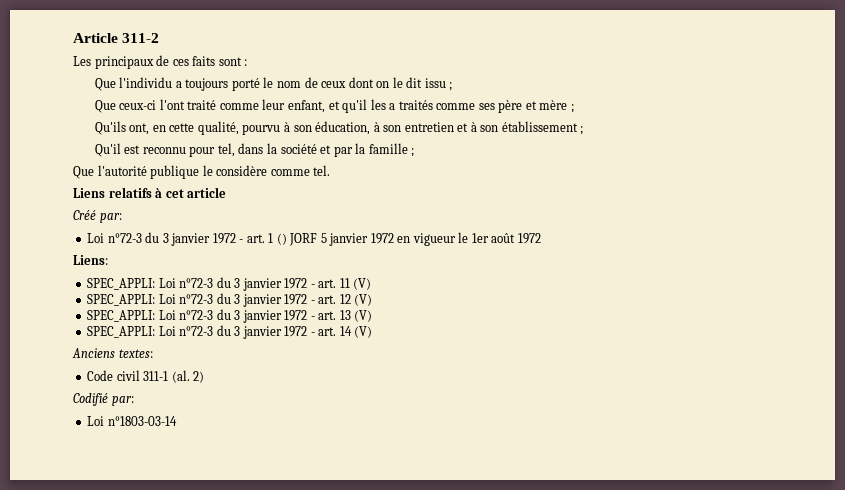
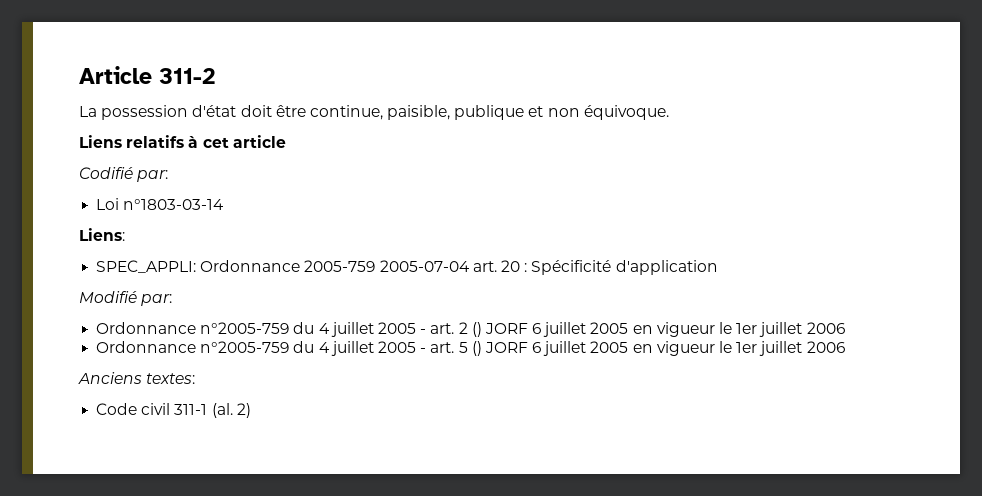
- Les principaux de ces faits sont :
- Que l'individu a toujours porté le nom de ceux dont on le dit issu ;
- Que ceux-ci l'ont traité comme leur enfant, et qu'il les a traités comme ses père et mère ;
- Qu'ils ont, en cette qualité, pourvu à son éducation, à son entretien et à son établissement ;
- Qu'il est reconnu pour tel, dans la société et par la famille ;
- Que l'autorité publique le considère comme tel.
+ La possession d'état doit être continue, paisible, publique et non équivoque.
- Créé par:
- Loi n°72-3 du 3 janvier 1972 - art. 1 () JORF 5 janvier 1972 en vigueur le 1er août 1972
+ Codifié par:
+ Loi n°1803-03-14
  Liens:
- SPEC_APPLI: Loi n°72-3 du 3 janvier 1972 - art. 11 (V)
- SPEC_APPLI: Loi n°72-3 du 3 janvier 1972 - art. 12 (V)
- SPEC_APPLI: Loi n°72-3 du 3 janvier 1972 - art. 13 (V)
- SPEC_APPLI: Loi n°72-3 du 3 janvier 1972 - art. 14 (V)
+ SPEC_APPLI: Ordonnance 2005-759 2005-07-04 art. 20 : Spécificité d'application
+ Modifié par:
+ Ordonnance n°2005-759 du 4 juillet 2005 - art. 2 () JORF 6 juillet 2005 en vigueur le 1er juillet 2006
+ Ordonnance n°2005-759 du 4 juillet 2005 - art. 5 () JORF 6 juillet 2005 en vigueur le 1er juillet 2006
- Codifié par:
- Loi n°1803-03-14

